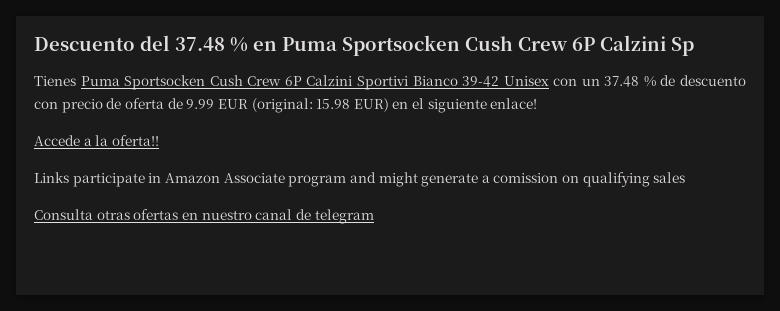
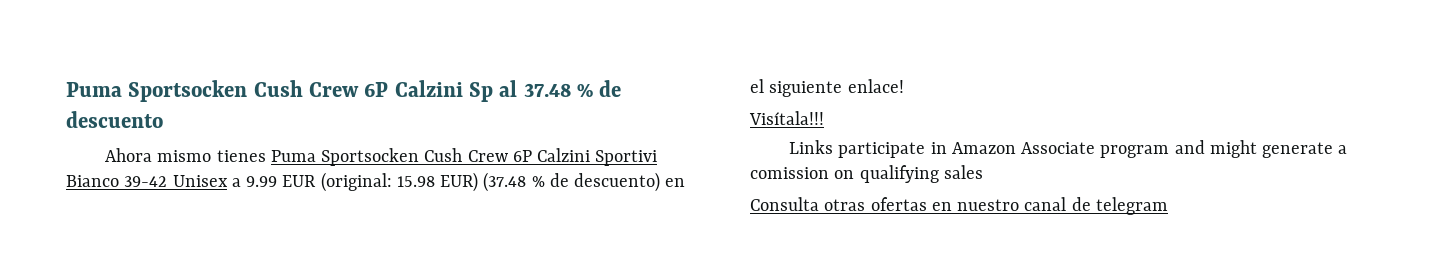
- Descuento del 37.48 % en Puma Sportsocken Cush Crew 6P Calzini Sp
- Tienes Puma Sportsocken Cush Crew 6P Calzini Sportivi Bianco 39-42 Unisex con un 37.48 % de descuento con precio de oferta de 9.99 EUR (original: 15.98 EUR) en el siguiente enlace!
+ Puma Sportsocken Cush Crew 6P Calzini Sp al 37.48 % de descuento
+ Ahora mismo tienes Puma Sportsocken Cush Crew 6P Calzini Sportivi Bianco 39-42 Unisex a 9.99 EUR (original: 15.98 EUR) (37.48 % de descuento) en el siguiente enlace!
- Accede a la oferta!!
+ Visítala!!!

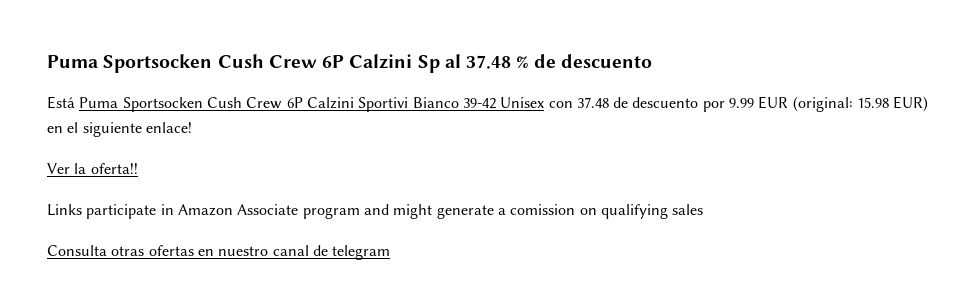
- Ahora mismo tienes Puma Sportsocken Cush Crew 6P Calzini Sportivi Bianco 39-42 Unisex a 9.99 EUR (original: 15.98 EUR) (37.48 % de descuento) en el siguiente enlace!
+ Está Puma Sportsocken Cush Crew 6P Calzini Sportivi Bianco 39-42 Unisex con 37.48 de descuento por 9.99 EUR (original: 15.98 EUR) en el siguiente enlace!
- Visítala!!!
+ Ver la oferta!!

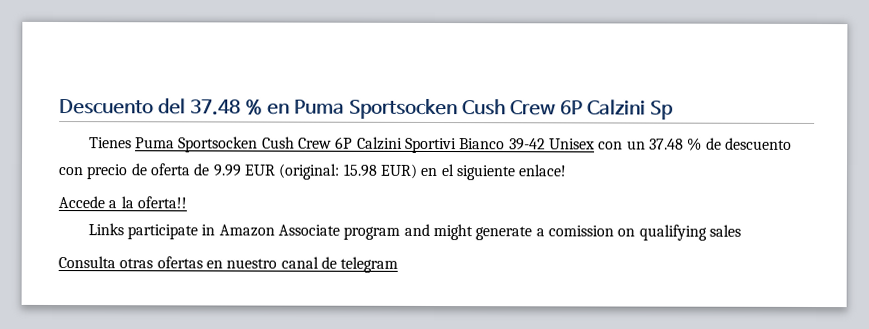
- Puma Sportsocken Cush Crew 6P Calzini Sp al 37.48 % de descuento
- Está Puma Sportsocken Cush Crew 6P Calzini Sportivi Bianco 39-42 Unisex con 37.48 de descuento por 9.99 EUR (original: 15.98 EUR) en el siguiente enlace!
+ Descuento del 37.48 % en Puma Sportsocken Cush Crew 6P Calzini Sp
+ Tienes Puma Sportsocken Cush Crew 6P Calzini Sportivi Bianco 39-42 Unisex con un 37.48 % de descuento con precio de oferta de 9.99 EUR (original: 15.98 EUR) en el siguiente enlace!
- Ver la oferta!!
+ Accede a la oferta!!

